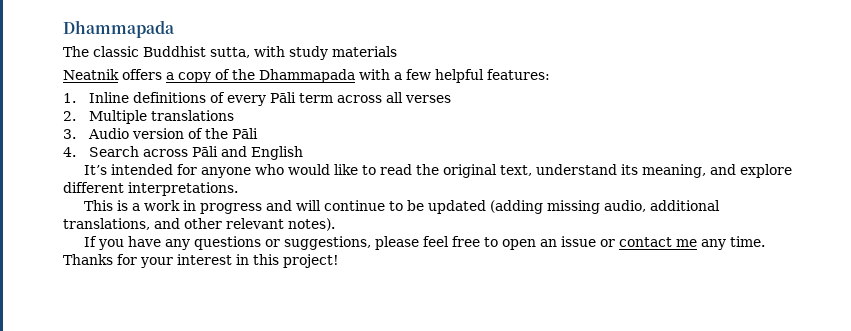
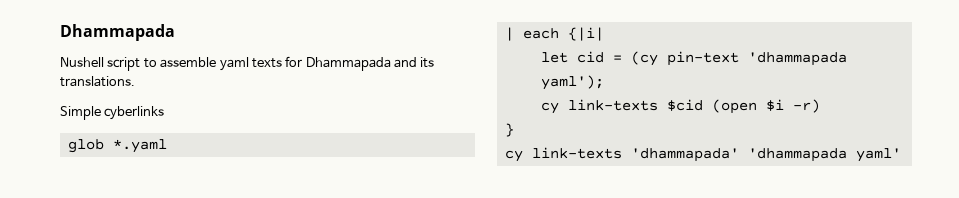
- The classic Buddhist sutta, with study materials
- Neatnik offers a copy of the Dhammapada with a few helpful features:
- 1. Inline definitions of every Pāli term across all verses
- 2. Multiple translations
- 3. Audio version of the Pāli
- 4. Search across Pāli and English
- It’s intended for anyone who would like to read the original text, understand its meaning, and explore different interpretations.
- This is a work in progress and will continue to be updated (adding missing audio, additional translations, and other relevant notes).
- If you have any questions or suggestions, please feel free to open an issue or contact me any time. Thanks for your interest in this project!
+ Nushell script to assemble yaml texts for Dhammapada and its translations.
+ Simple cyberlinks
+ glob *.yaml
+ | each {|i|
+ let cid = (cy pin-text 'dhammapada yaml');
+ cy link-texts $cid (open $i -r)
+ }
+ cy link-texts 'dhammapada' 'dhammapada yaml'

